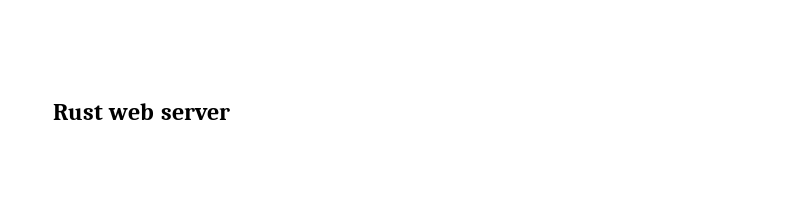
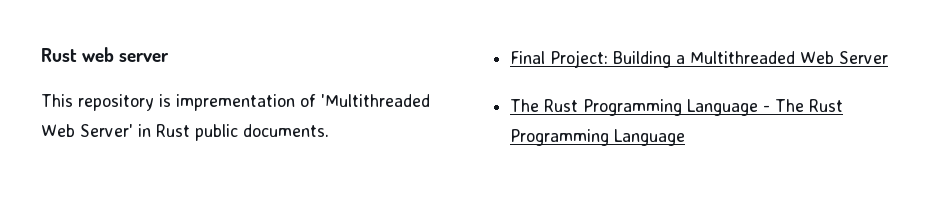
+ This repository is imprementation of 'Multithreaded Web Server' in Rust public documents.
+ Final Project: Building a Multithreaded Web Server
+ The Rust Programming Language - The Rust Programming Language

